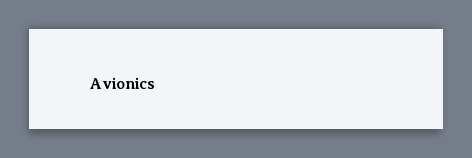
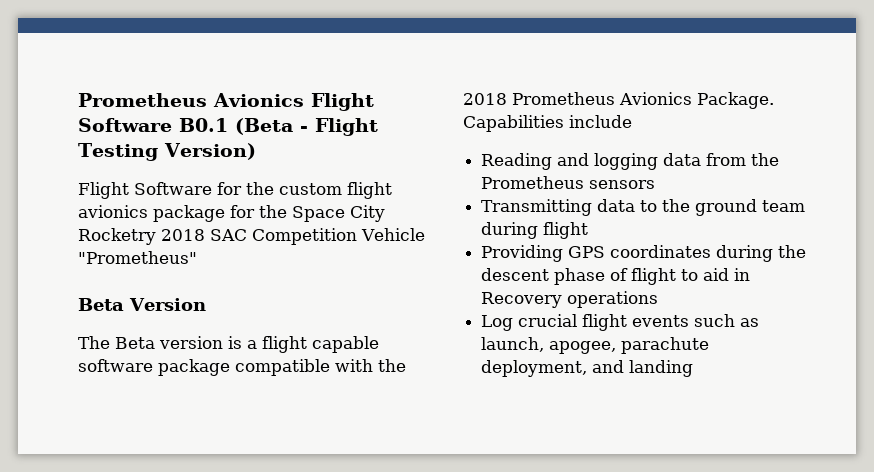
- Avionics
+ Prometheus Avionics Flight Software B0.1 (Beta - Flight Testing Version)
+ Flight Software for the custom flight avionics package for the Space City Rocketry 2018 SAC Competition Vehicle "Prometheus"
+ Beta Version
+ The Beta version is a flight capable software package compatible with the 2018 Prometheus Avionics Package. Capabilities include
+ Reading and logging data from the Prometheus sensors
+ Transmitting data to the ground team during flight
+ Providing GPS coordinates during the descent phase of flight to aid in Recovery operations
+ Log crucial flight events such as launch, apogee, parachute deployment, and landing

